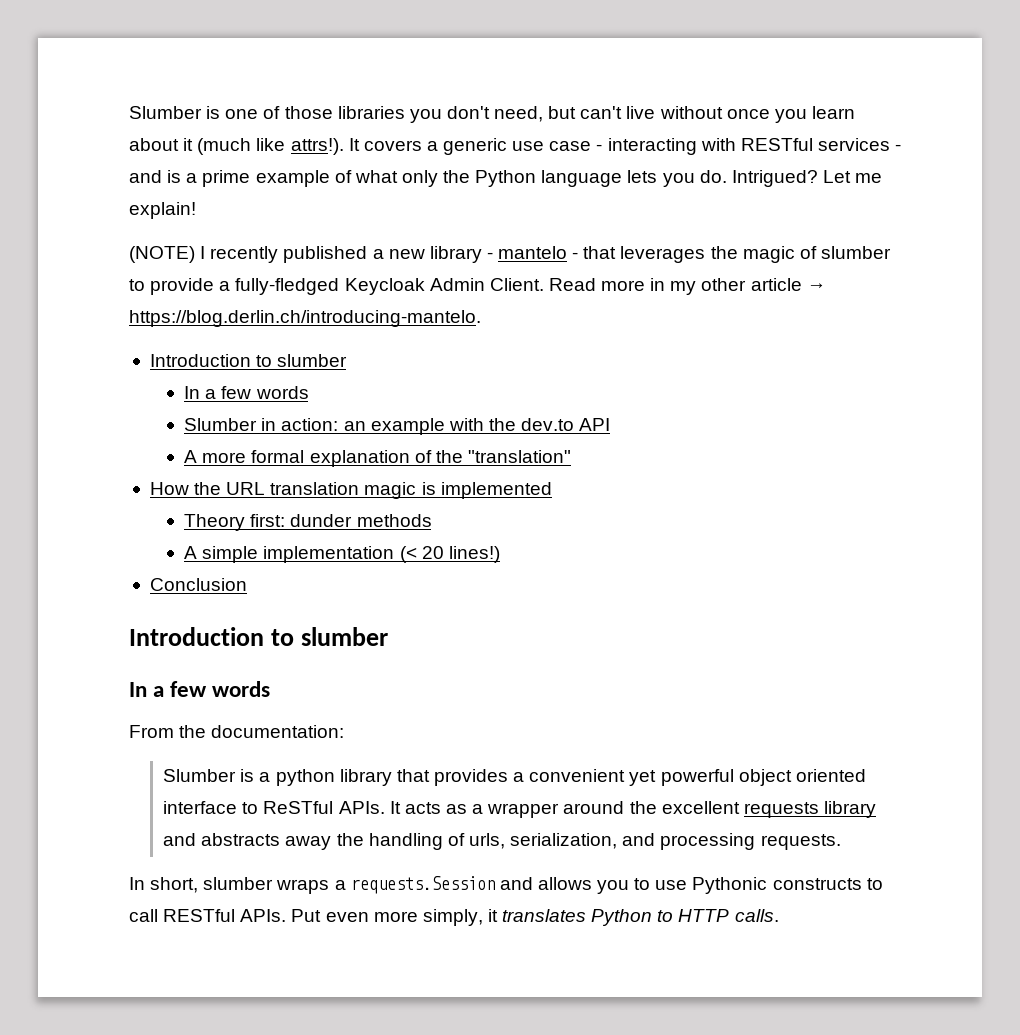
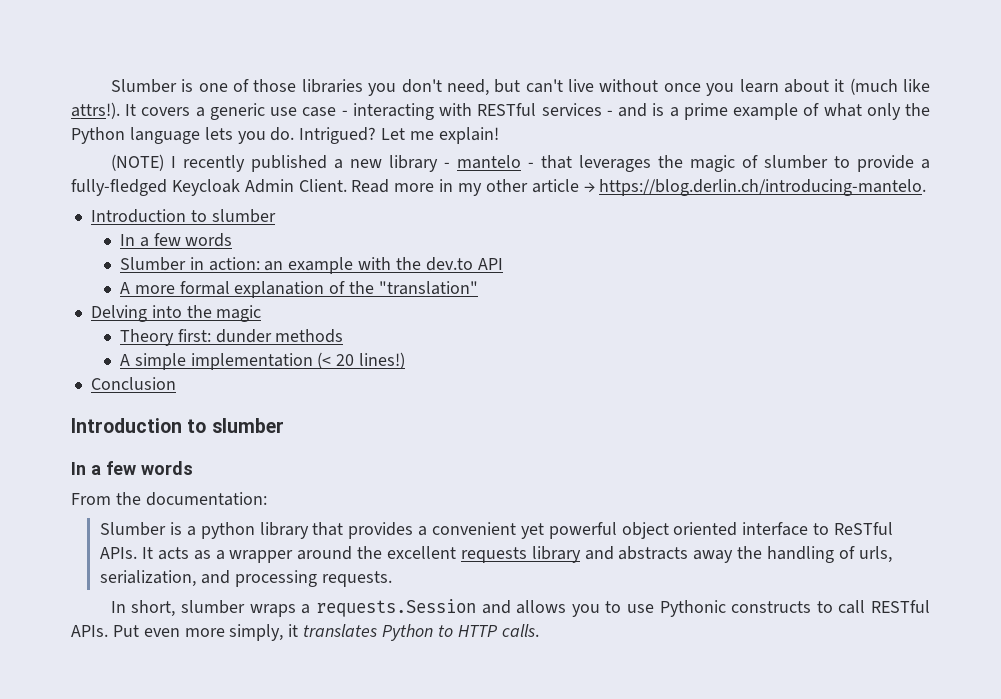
- How the URL translation magic is implemented
+ Delving into the magic

